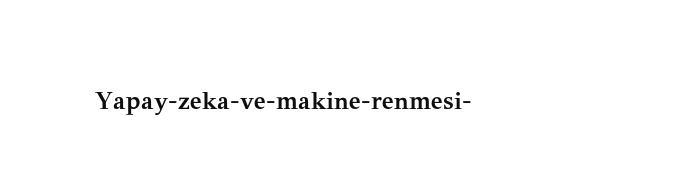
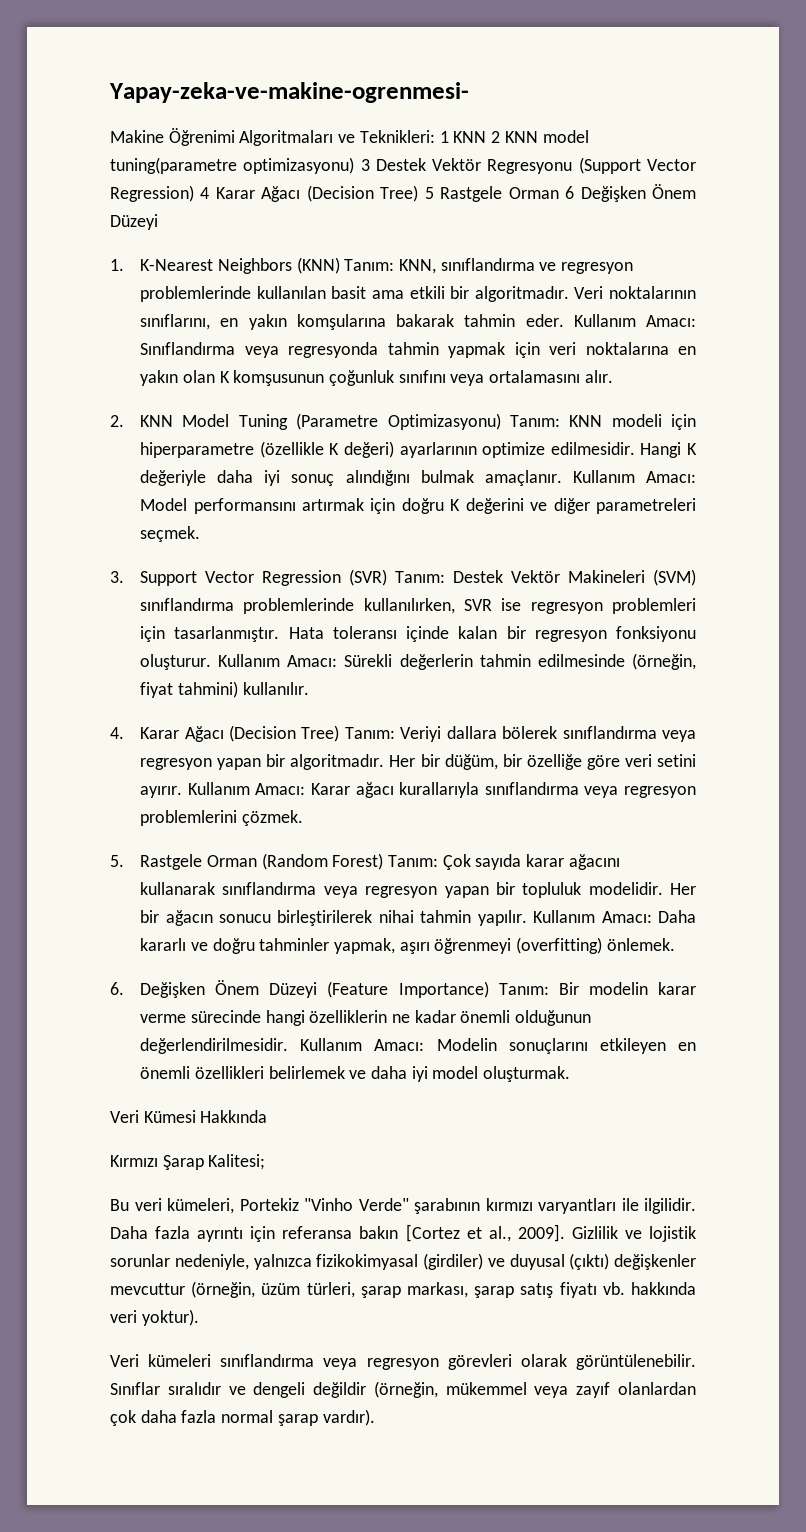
- Yapay-zeka-ve-makine-renmesi-
+ Yapay-zeka-ve-makine-ogrenmesi-
+ Makine Öğrenimi Algoritmaları ve Teknikleri: 1 KNN 2 KNN model tuning(parametre optimizasyonu) 3 Destek Vektör Regresyonu (Support Vector Regression) 4 Karar Ağacı (Decision Tree) 5 Rastgele Orman 6 Değişken Önem Düzeyi
+ 1. K-Nearest Neighbors (KNN) Tanım: KNN, sınıflandırma ve regresyon problemlerinde kullanılan basit ama etkili bir algoritmadır. Veri noktalarının sınıflarını, en yakın komşularına bakarak tahmin eder. Kullanım Amacı: Sınıflandırma veya regresyonda tahmin yapmak için veri noktalarına en yakın olan K komşusunun çoğunluk sınıfını veya ortalamasını alır.
+ 2. KNN Model Tuning (Parametre Optimizasyonu) Tanım: KNN modeli için hiperparametre (özellikle K değeri) ayarlarının optimize edilmesidir. Hangi K değeriyle daha iyi sonuç alındığını bulmak amaçlanır. Kullanım Amacı: Model performansını artırmak için doğru K değerini ve diğer parametreleri seçmek.
+ 3. Support Vector Regression (SVR) Tanım: Destek Vektör Makineleri (SVM) sınıflandırma problemlerinde kullanılırken, SVR ise regresyon problemleri için tasarlanmıştır. Hata toleransı içinde kalan bir regresyon fonksiyonu oluşturur. Kullanım Amacı: Sürekli değerlerin tahmin edilmesinde (örneğin, fiyat tahmini) kullanılır.
+ 4. Karar Ağacı (Decision Tree) Tanım: Veriyi dallara bölerek sınıflandırma veya regresyon yapan bir algoritmadır. Her bir düğüm, bir özelliğe göre veri setini ayırır. Kullanım Amacı: Karar ağacı kurallarıyla sınıflandırma veya regresyon problemlerini çözmek.
+ 5. Rastgele Orman (Random Forest) Tanım: Çok sayıda karar ağacını kullanarak sınıflandırma veya regresyon yapan bir topluluk modelidir. Her bir ağacın sonucu birleştirilerek nihai tahmin yapılır. Kullanım Amacı: Daha kararlı ve doğru tahminler yapmak, aşırı öğrenmeyi (overfitting) önlemek.
+ 6. Değişken Önem Düzeyi (Feature Importance) Tanım: Bir modelin karar verme sürecinde hangi özelliklerin ne kadar önemli olduğunun değerlendirilmesidir. Kullanım Amacı: Modelin sonuçlarını etkileyen en önemli özellikleri belirlemek ve daha iyi model oluşturmak.
+ Veri Kümesi Hakkında
+ Kırmızı Şarap Kalitesi;
+ Bu veri kümeleri, Portekiz "Vinho Verde" şarabının kırmızı varyantları ile ilgilidir. Daha fazla ayrıntı için referansa bakın [Cortez et al., 2009]. Gizlilik ve lojistik sorunlar nedeniyle, yalnızca fizikokimyasal (girdiler) ve duyusal (çıktı) değişkenler mevcuttur (örneğin, üzüm türleri, şarap markası, şarap satış fiyatı vb. hakkında veri yoktur).
+ Veri kümeleri sınıflandırma veya regresyon görevleri olarak görüntülenebilir. Sınıflar sıralıdır ve dengeli değildir (örneğin, mükemmel veya zayıf olanlardan çok daha fazla normal şarap vardır).

